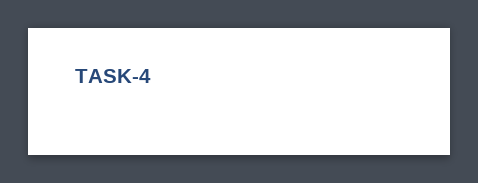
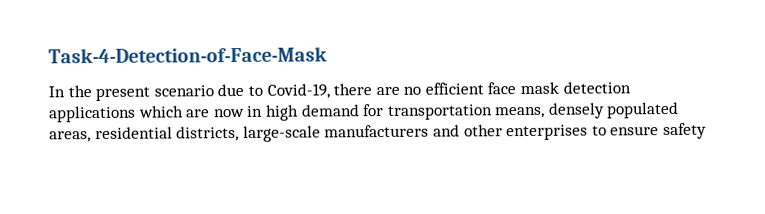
- TASK-4
+ Task-4-Detection-of-Face-Mask
+ In the present scenario due to Covid-19, there are no efficient face mask detection applications which are now in high demand for transportation means, densely populated areas, residential districts, large-scale manufacturers and other enterprises to ensure safety

